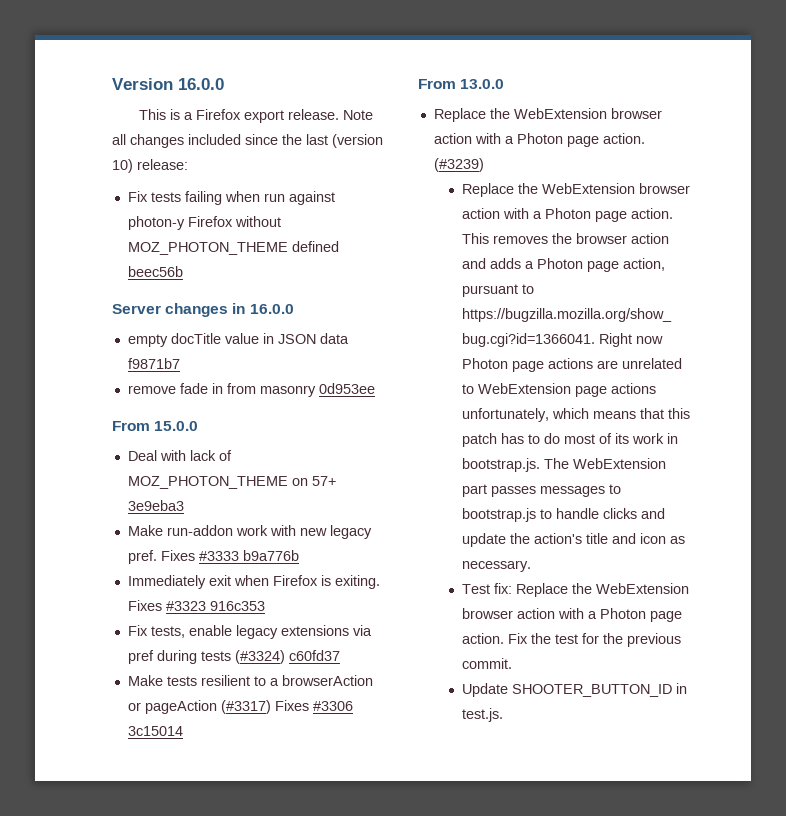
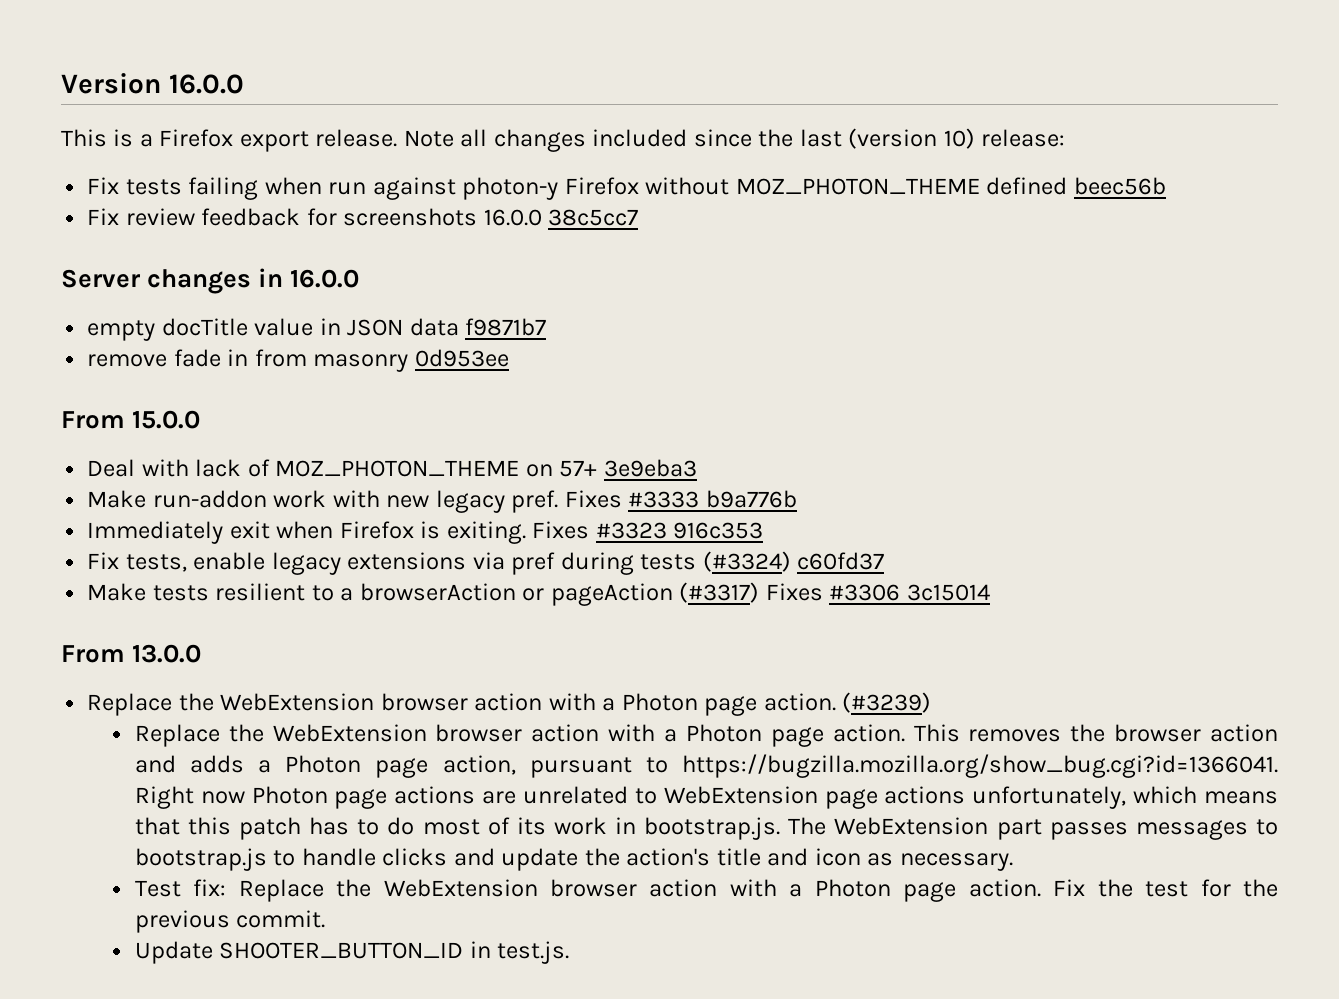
+ Fix review feedback for screenshots 16.0.0 38c5cc7

